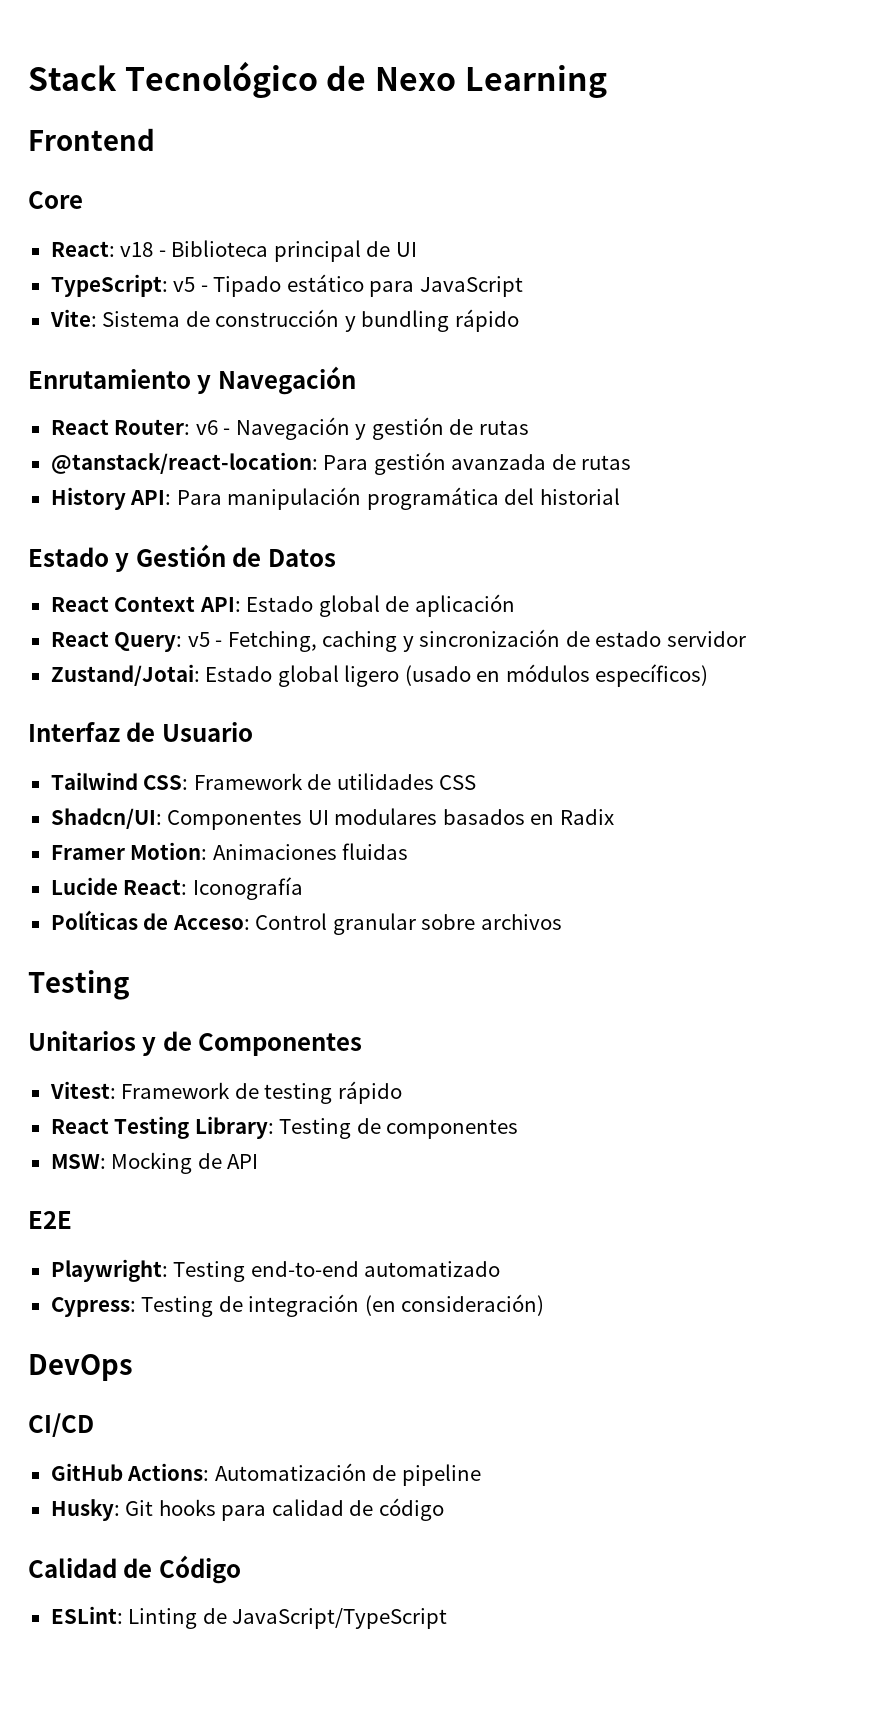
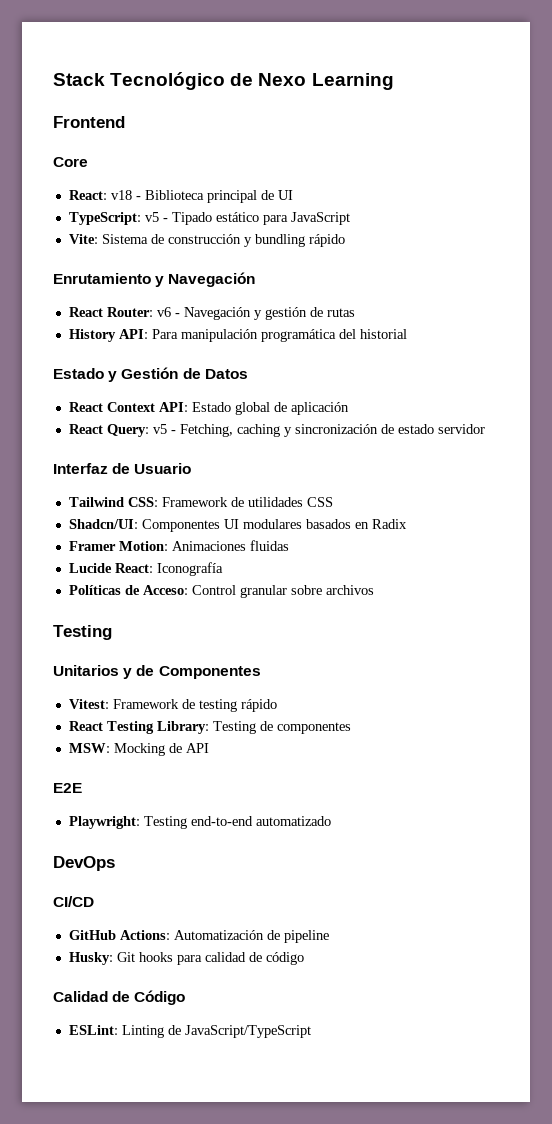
- @tanstack/react-location: Para gestión avanzada de rutas
- Zustand/Jotai: Estado global ligero (usado en módulos específicos)
- Cypress: Testing de integración (en consideración)

